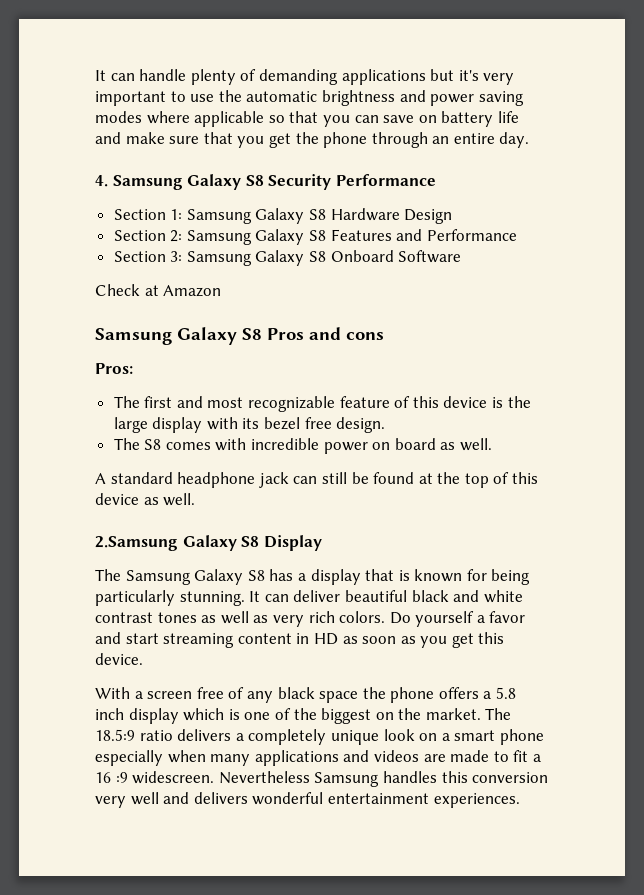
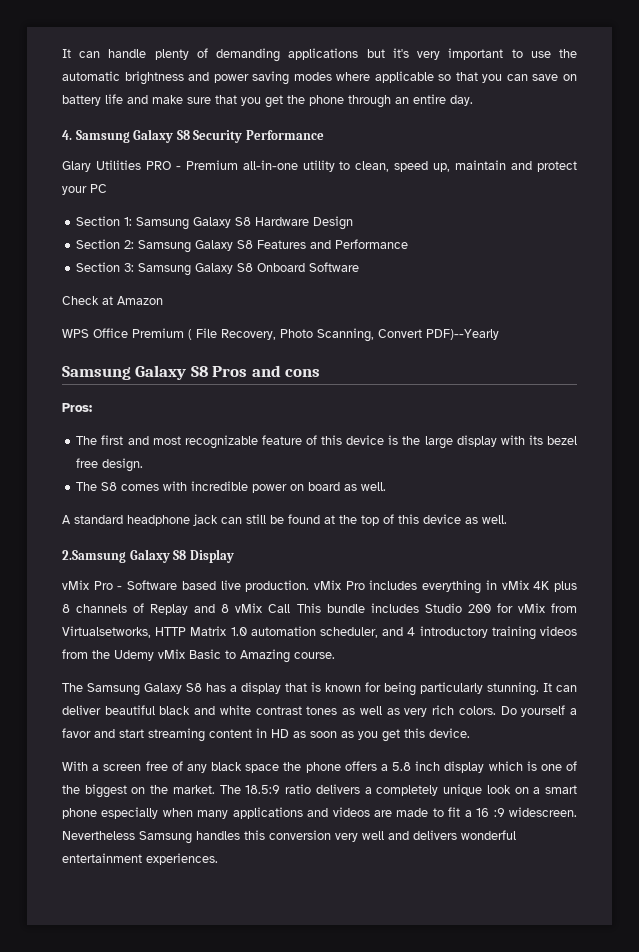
+ Glary Utilities PRO - Premium all-in-one utility to clean, speed up, maintain and protect your PC
+ WPS Office Premium ( File Recovery, Photo Scanning, Convert PDF)--Yearly
+ vMix Pro - Software based live production. vMix Pro includes everything in vMix 4K plus 8 channels of Replay and 8 vMix Call This bundle includes Studio 200 for vMix from Virtualsetworks, HTTP Matrix 1.0 automation scheduler, and 4 introductory training videos from the Udemy vMix Basic to Amazing course.

